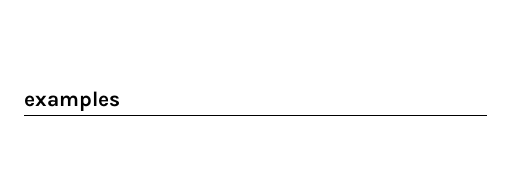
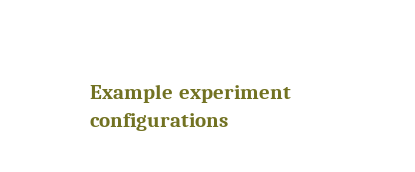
- examples
+ Example experiment configurations

